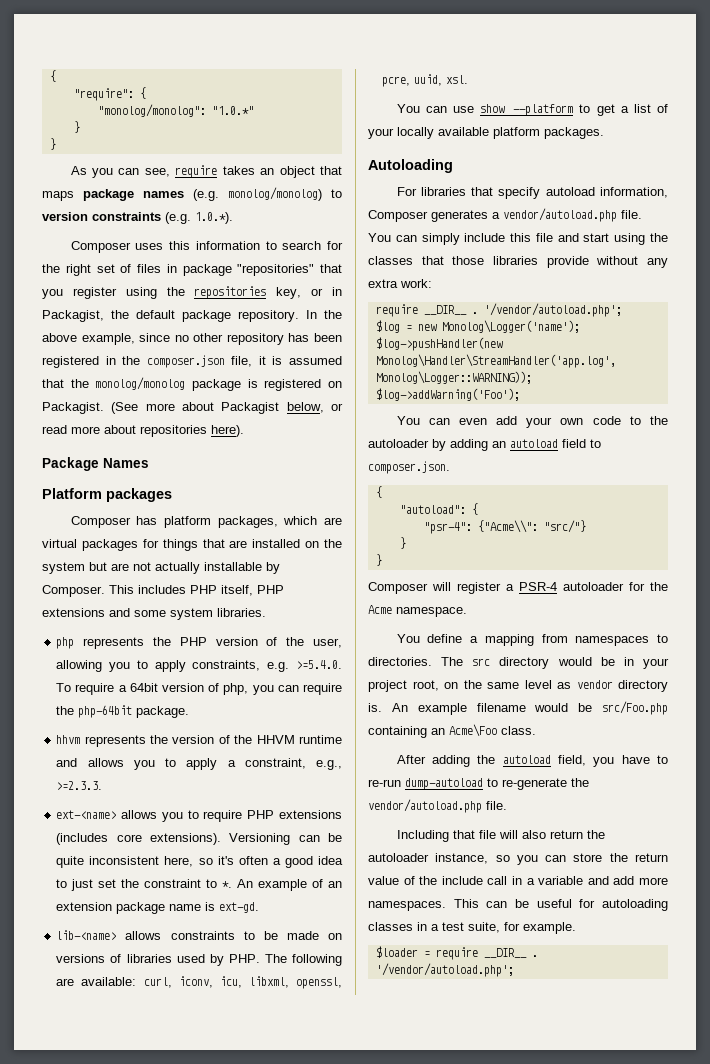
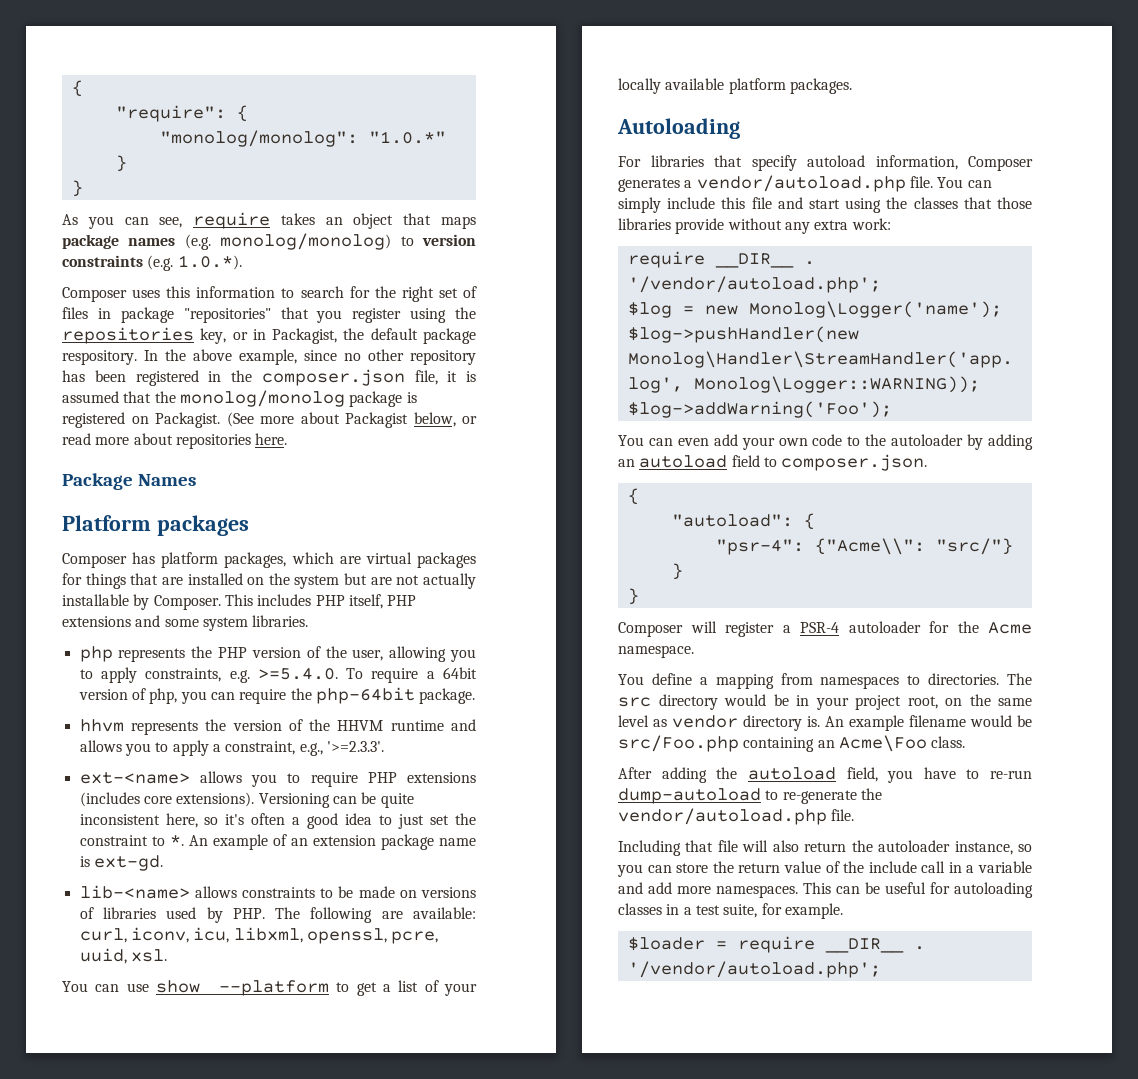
- Composer uses this information to search for the right set of files in package "repositories" that you register using the repositories key, or in Packagist, the default package repository.
+ Composer uses this information to search for the right set of files in package "repositories" that you register using the repositories key, or in Packagist, the default package respository.
- (See more about Packagist below, or read more about repositories here).
+ (See more about Packagist below, or read more about repositories here.
- hhvm represents the version of the HHVM runtime and allows you to apply a constraint, e.g., >=2.3.3.
+ hhvm represents the version of the HHVM runtime and allows you to apply a constraint, e.g., '>=2.3.3'.

